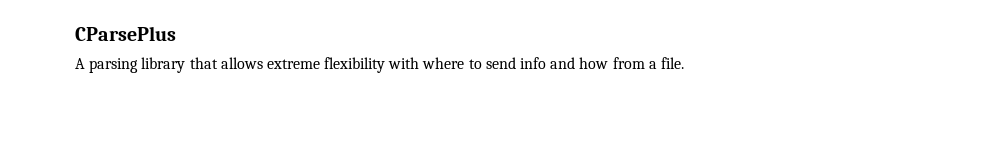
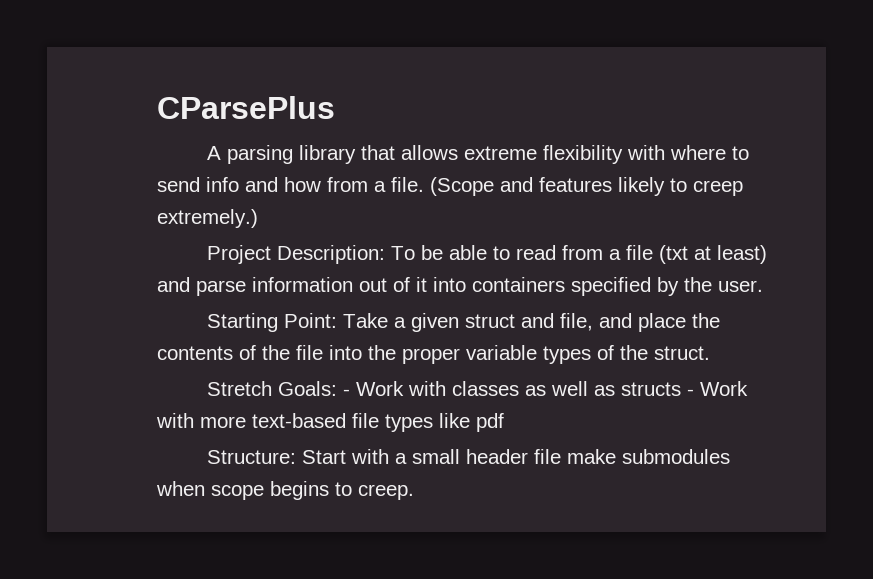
+ (Scope and features likely to creep extremely.)
+ Project Description: To be able to read from a file (txt at least) and parse information out of it into containers specified by the user.
+ Starting Point: Take a given struct and file, and place the contents of the file into the proper variable types of the struct.
+ Stretch Goals: - Work with classes as well as structs - Work with more text-based file types like pdf
+ Structure: Start with a small header file make submodules when scope begins to creep.

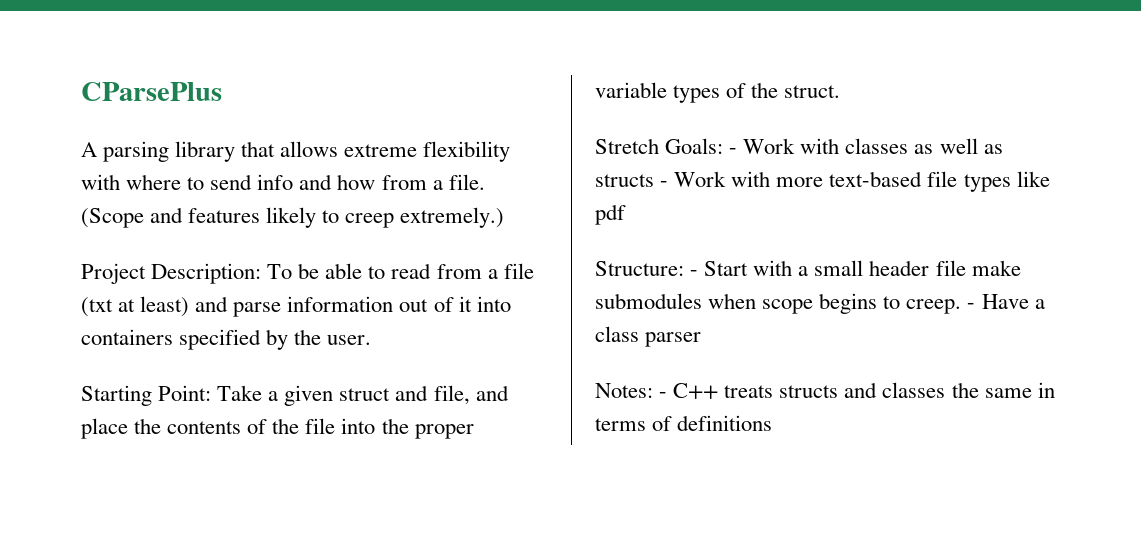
- Structure: Start with a small header file make submodules when scope begins to creep.
+ Structure: - Start with a small header file make submodules when scope begins to creep.
+ - Have a class parser
+ Notes: - C++ treats structs and classes the same in terms of definitions

